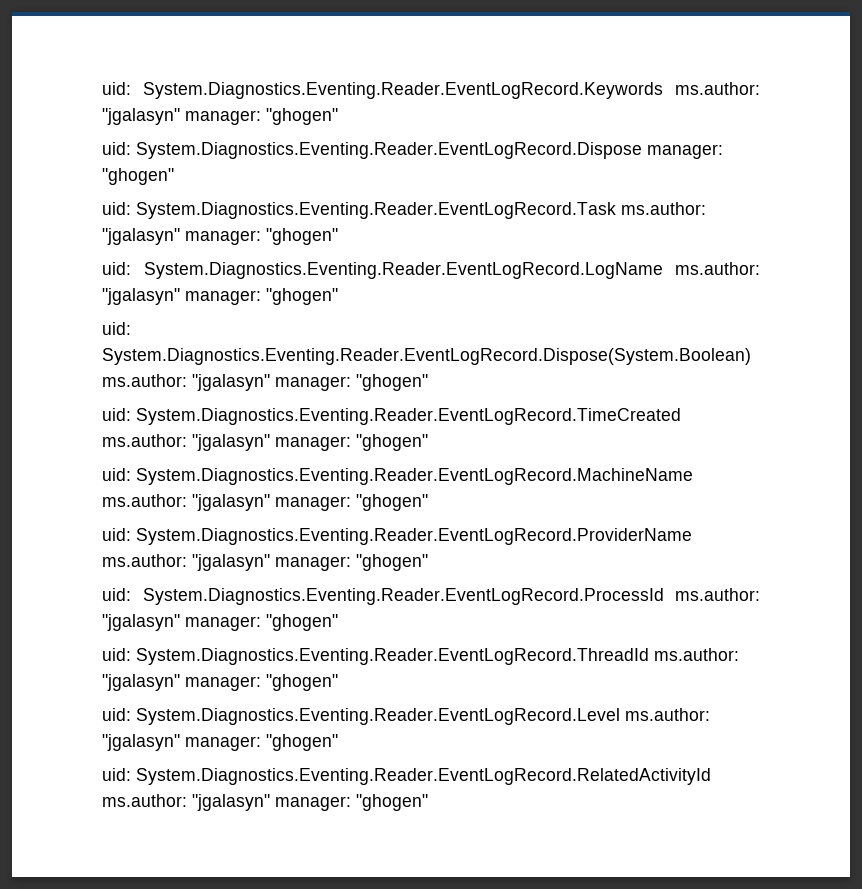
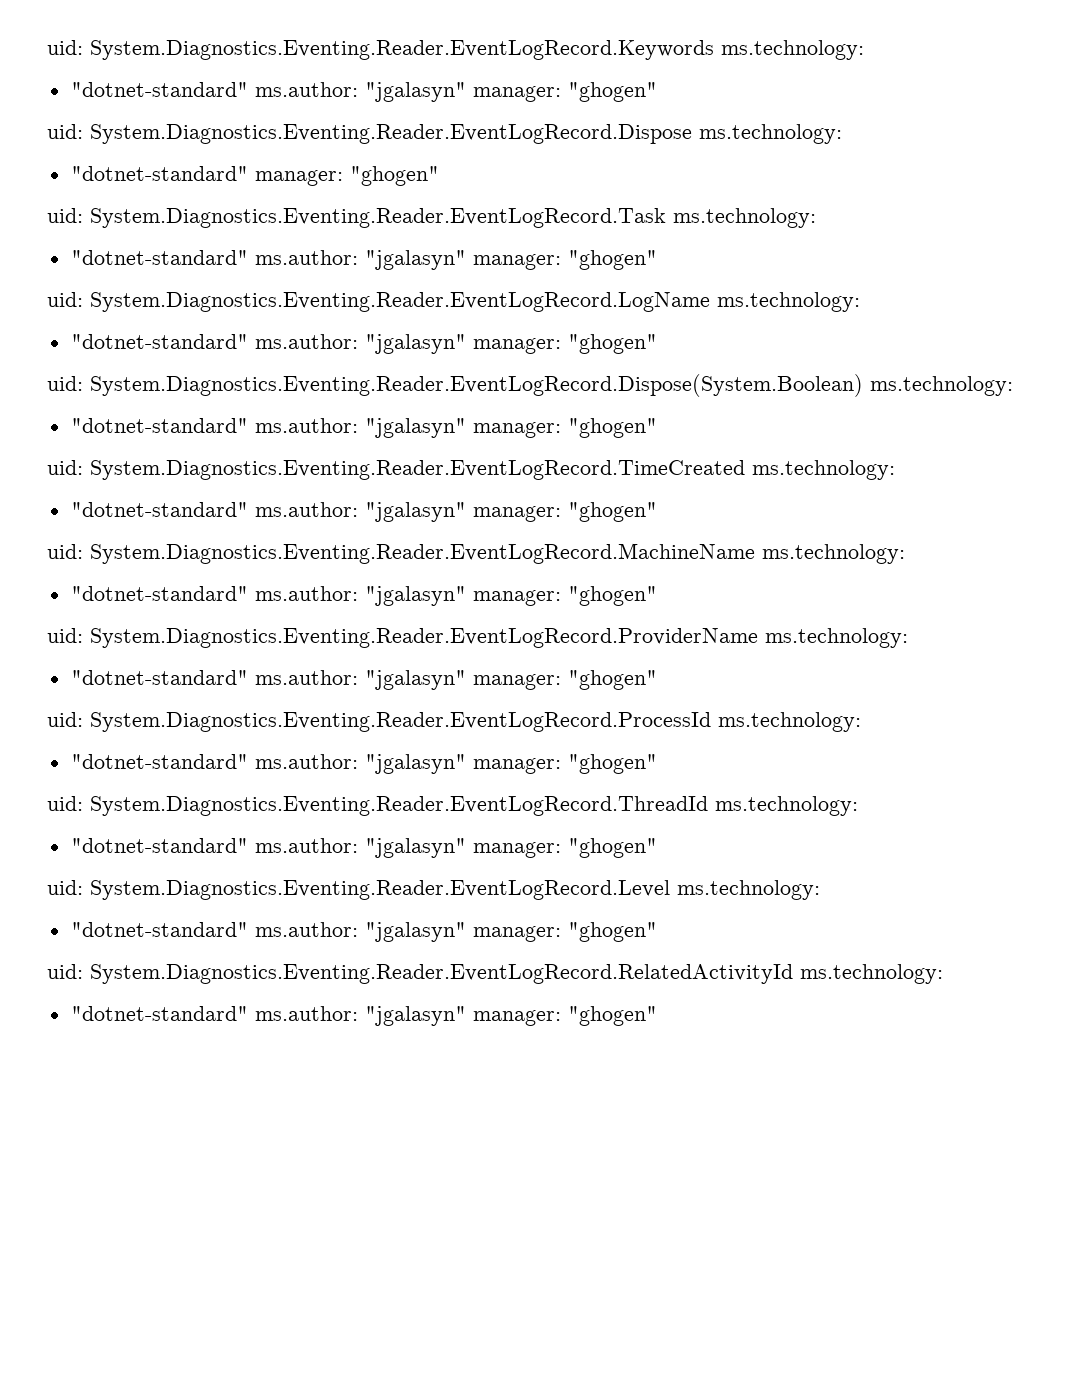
- uid: System.Diagnostics.Eventing.Reader.EventLogRecord.Keywords ms.author: "jgalasyn" manager: "ghogen"
+ uid: System.Diagnostics.Eventing.Reader.EventLogRecord.Keywords ms.technology:
+ "dotnet-standard" ms.author: "jgalasyn" manager: "ghogen"
- uid: System.Diagnostics.Eventing.Reader.EventLogRecord.Dispose manager: "ghogen"
+ uid: System.Diagnostics.Eventing.Reader.EventLogRecord.Dispose ms.technology:
+ "dotnet-standard" manager: "ghogen"
- uid: System.Diagnostics.Eventing.Reader.EventLogRecord.Task ms.author: "jgalasyn" manager: "ghogen"
+ uid: System.Diagnostics.Eventing.Reader.EventLogRecord.Task ms.technology:
+ "dotnet-standard" ms.author: "jgalasyn" manager: "ghogen"
- uid: System.Diagnostics.Eventing.Reader.EventLogRecord.LogName ms.author: "jgalasyn" manager: "ghogen"
+ uid: System.Diagnostics.Eventing.Reader.EventLogRecord.LogName ms.technology:
+ "dotnet-standard" ms.author: "jgalasyn" manager: "ghogen"
- uid: System.Diagnostics.Eventing.Reader.EventLogRecord.Dispose(System.Boolean) ms.author: "jgalasyn" manager: "ghogen"
+ uid: System.Diagnostics.Eventing.Reader.EventLogRecord.Dispose(System.Boolean) ms.technology:
+ "dotnet-standard" ms.author: "jgalasyn" manager: "ghogen"
- uid: System.Diagnostics.Eventing.Reader.EventLogRecord.TimeCreated ms.author: "jgalasyn" manager: "ghogen"
+ uid: System.Diagnostics.Eventing.Reader.EventLogRecord.TimeCreated ms.technology:
+ "dotnet-standard" ms.author: "jgalasyn" manager: "ghogen"
- uid: System.Diagnostics.Eventing.Reader.EventLogRecord.MachineName ms.author: "jgalasyn" manager: "ghogen"
+ uid: System.Diagnostics.Eventing.Reader.EventLogRecord.MachineName ms.technology:
+ "dotnet-standard" ms.author: "jgalasyn" manager: "ghogen"
- uid: System.Diagnostics.Eventing.Reader.EventLogRecord.ProviderName ms.author: "jgalasyn" manager: "ghogen"
+ uid: System.Diagnostics.Eventing.Reader.EventLogRecord.ProviderName ms.technology:
+ "dotnet-standard" ms.author: "jgalasyn" manager: "ghogen"
- uid: System.Diagnostics.Eventing.Reader.EventLogRecord.ProcessId ms.author: "jgalasyn" manager: "ghogen"
+ uid: System.Diagnostics.Eventing.Reader.EventLogRecord.ProcessId ms.technology:
+ "dotnet-standard" ms.author: "jgalasyn" manager: "ghogen"
- uid: System.Diagnostics.Eventing.Reader.EventLogRecord.ThreadId ms.author: "jgalasyn" manager: "ghogen"
+ uid: System.Diagnostics.Eventing.Reader.EventLogRecord.ThreadId ms.technology:
+ "dotnet-standard" ms.author: "jgalasyn" manager: "ghogen"
- uid: System.Diagnostics.Eventing.Reader.EventLogRecord.Level ms.author: "jgalasyn" manager: "ghogen"
+ uid: System.Diagnostics.Eventing.Reader.EventLogRecord.Level ms.technology:
+ "dotnet-standard" ms.author: "jgalasyn" manager: "ghogen"
- uid: System.Diagnostics.Eventing.Reader.EventLogRecord.RelatedActivityId ms.author: "jgalasyn" manager: "ghogen"
+ uid: System.Diagnostics.Eventing.Reader.EventLogRecord.RelatedActivityId ms.technology:
+ "dotnet-standard" ms.author: "jgalasyn" manager: "ghogen"

